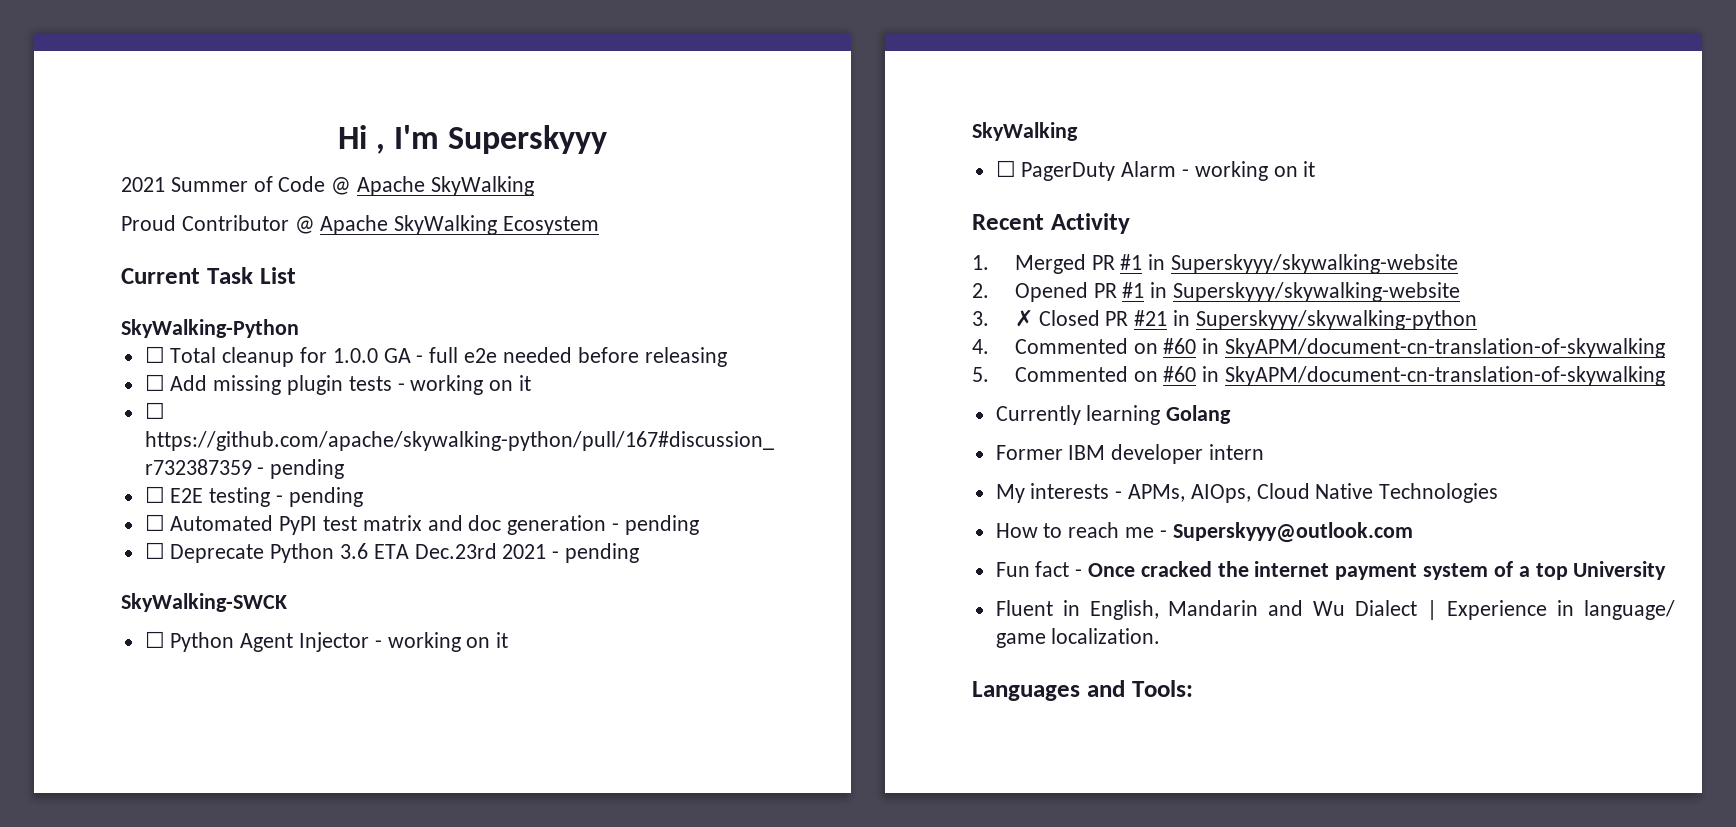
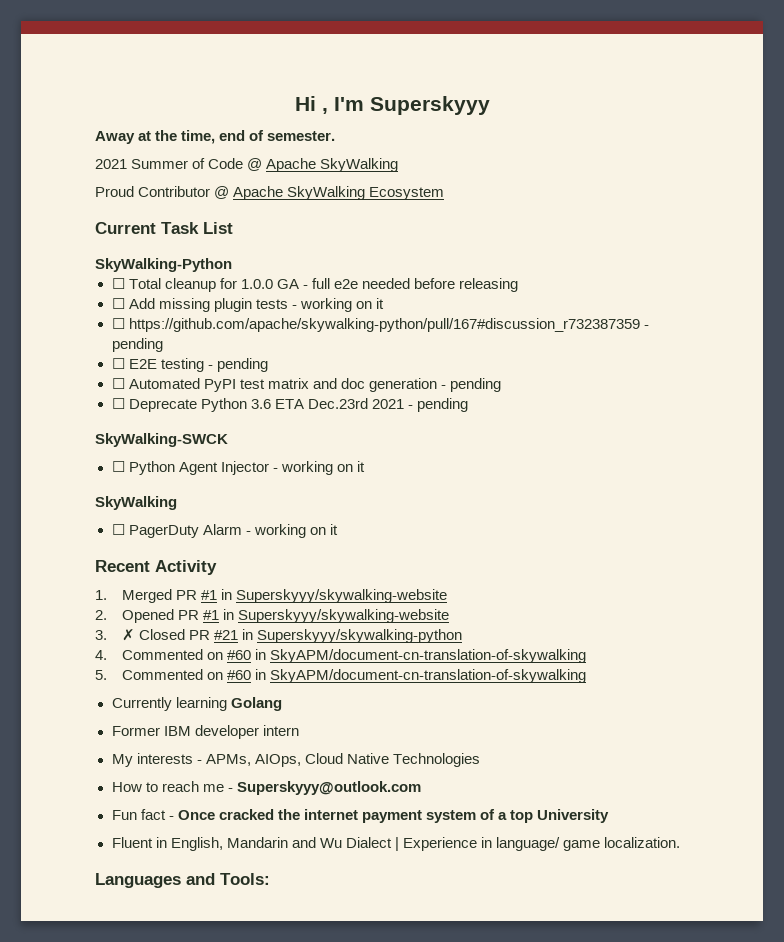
+ Away at the time, end of semester.

